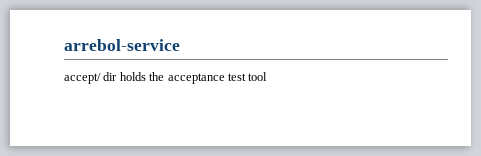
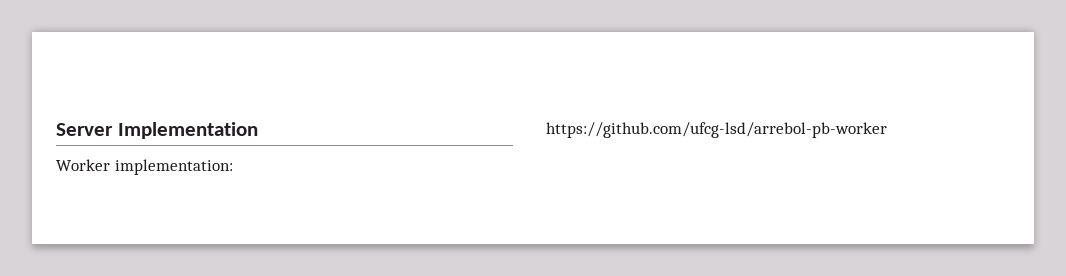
- arrebol-service
- accept/ dir holds the acceptance test tool
+ Server Implementation
+ Worker implementation: https://github.com/ufcg-lsd/arrebol-pb-worker

